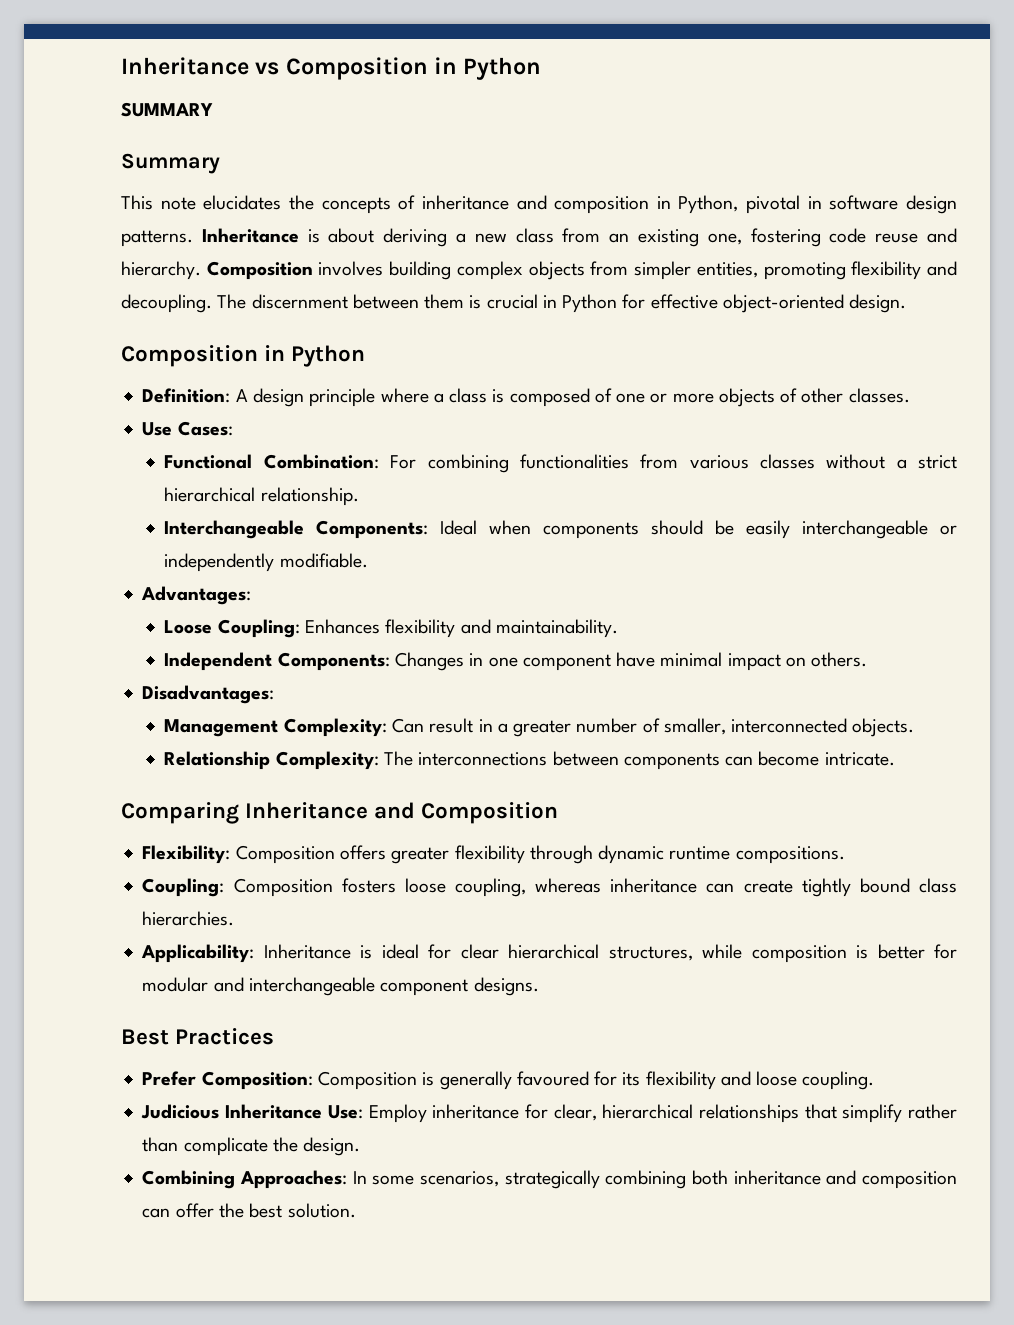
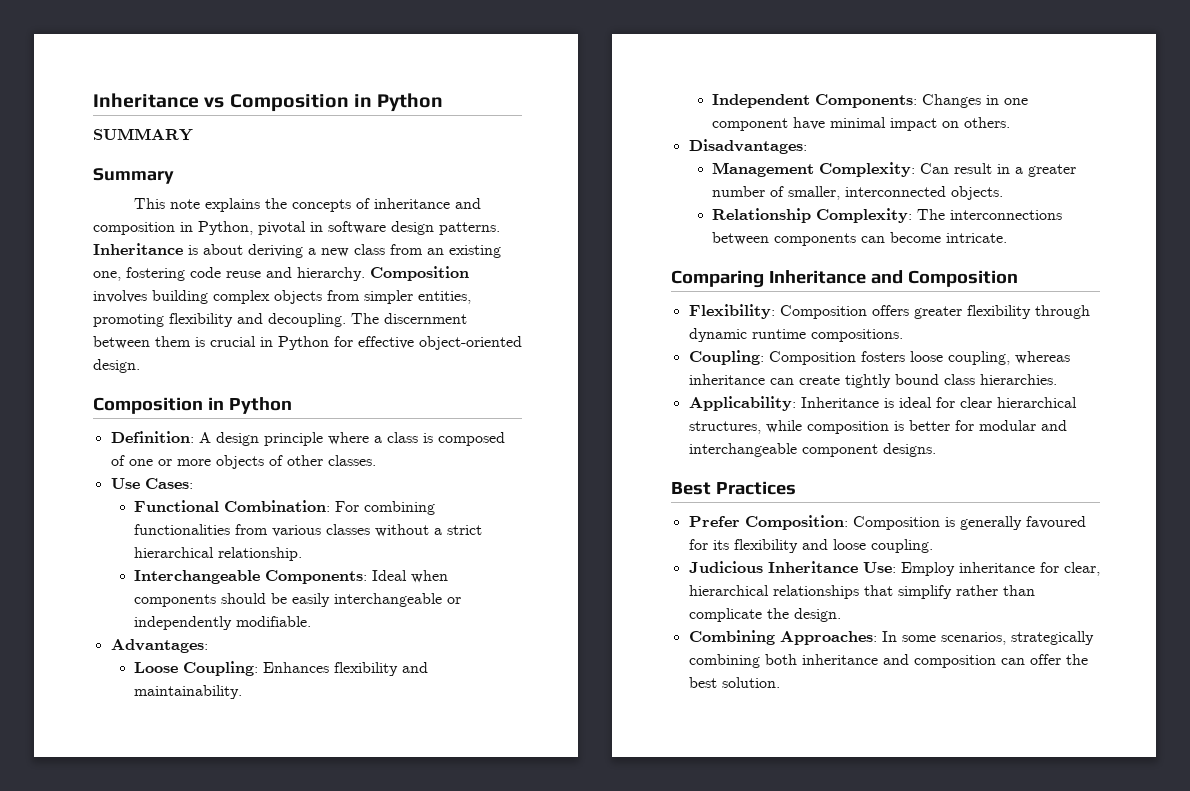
- This note elucidates the concepts of inheritance and composition in Python, pivotal in software design patterns.
+ This note explains the concepts of inheritance and composition in Python, pivotal in software design patterns.

